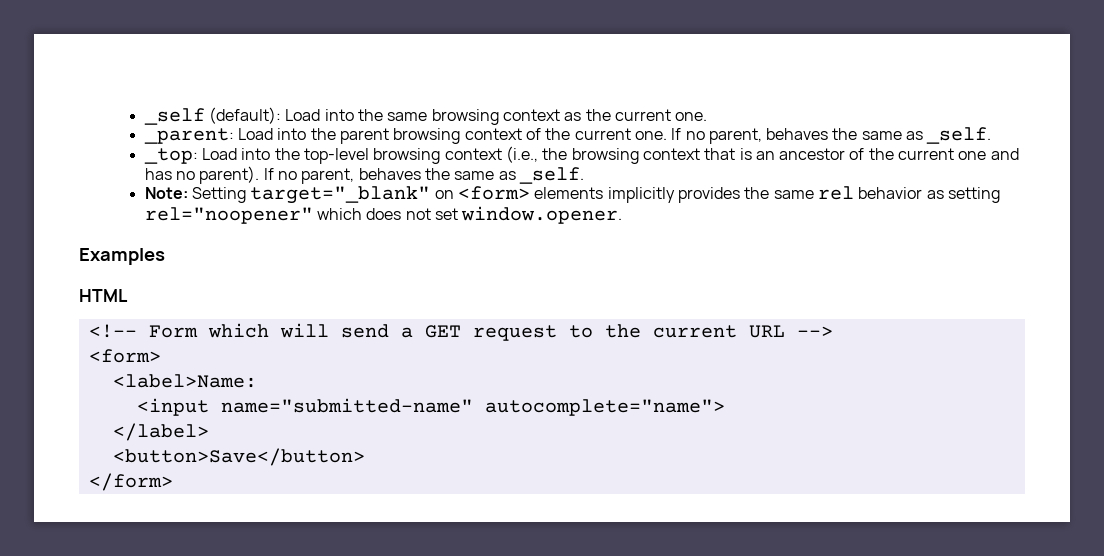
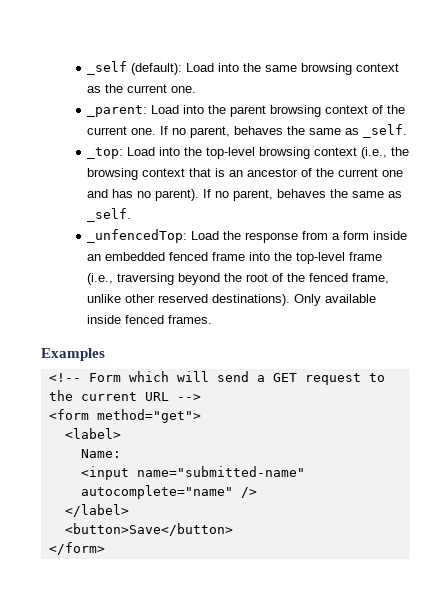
- Note: Setting target="_blank" on <form> elements implicitly provides the same rel behavior as setting rel="noopener" which does not set window.opener.
+ _unfencedTop: Load the response from a form inside an embedded fenced frame into the top-level frame (i.e., traversing beyond the root of the fenced frame, unlike other reserved destinations). Only available inside fenced frames.
- HTML
  <!-- Form which will send a GET request to the current URL -->
- <form>
- <label>Name:
+ <form method="get">
+ <label>
+ Name:
- <input name="submitted-name" autocomplete="name">
+ <input name="submitted-name" autocomplete="name" />

